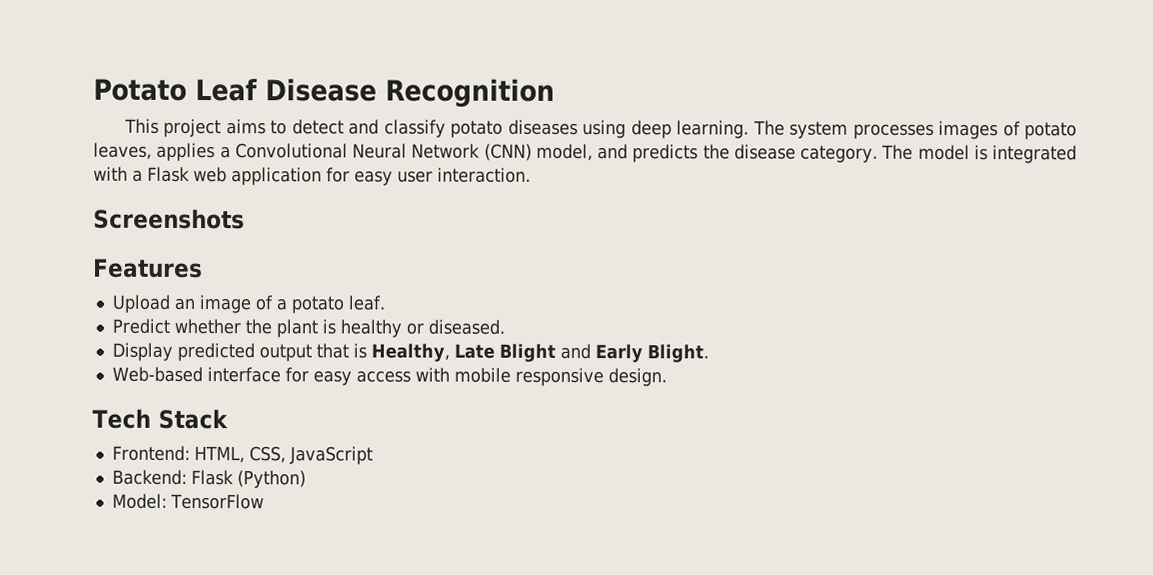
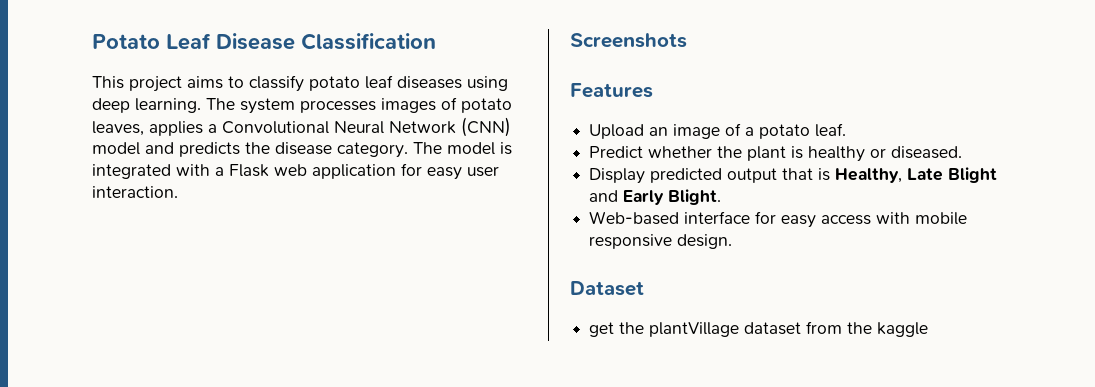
- Potato Leaf Disease Recognition
+ Potato Leaf Disease Classification
- This project aims to detect and classify potato diseases using deep learning.
+ This project aims to classify potato leaf diseases using deep learning.
- The system processes images of potato leaves, applies a Convolutional Neural Network (CNN) model, and predicts the disease category.
+ The system processes images of potato leaves, applies a Convolutional Neural Network (CNN) model and predicts the disease category.
- Tech Stack
- Frontend: HTML, CSS, JavaScript
- Backend: Flask (Python)
- Model: TensorFlow
+ Dataset
+ get the plantVillage dataset from the kaggle

